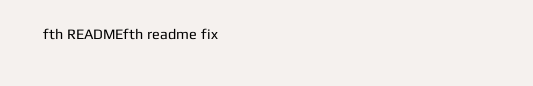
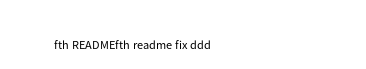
- fth READMEfth readme fix
+ fth READMEfth readme fix ddd

